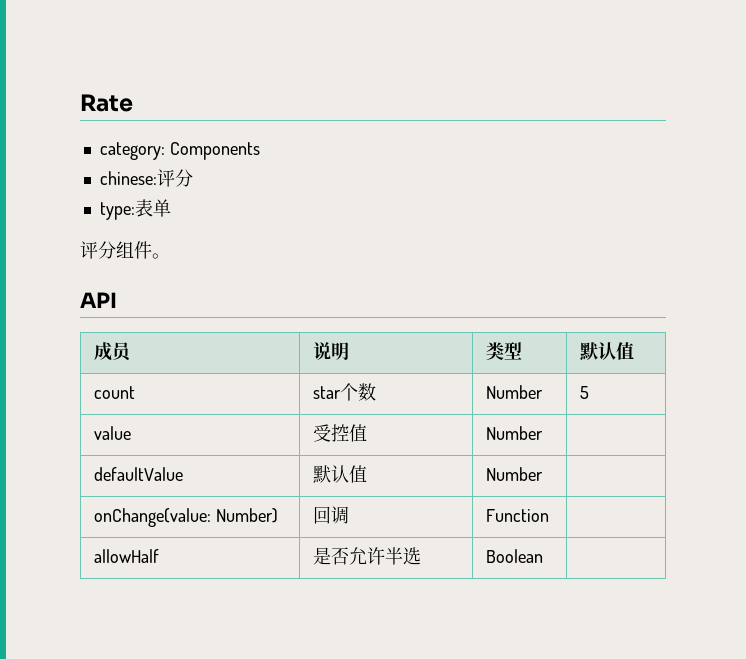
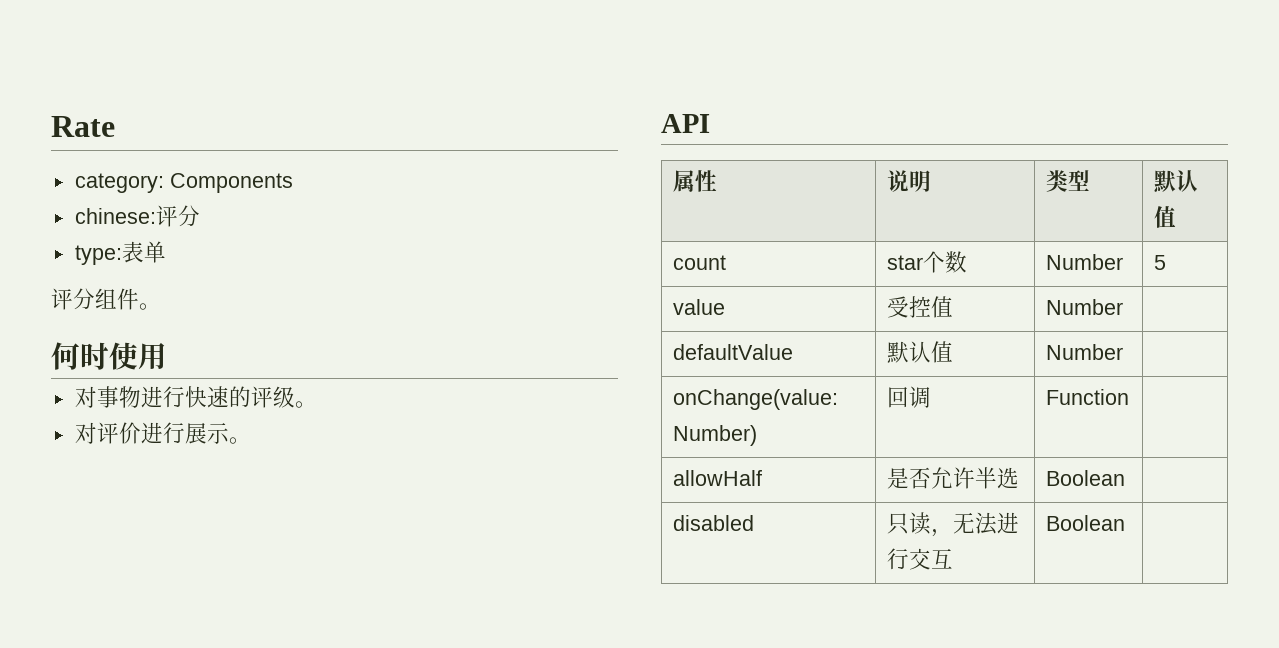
+ 何时使用
+ 对事物进行快速的评级。
+ 对评价进行展示。
- 成员 | 说明 | 类型 | 默认值
+ 属性 | 说明 | 类型 | 默认值
+ disabled | 只读，无法进行交互 | Boolean |

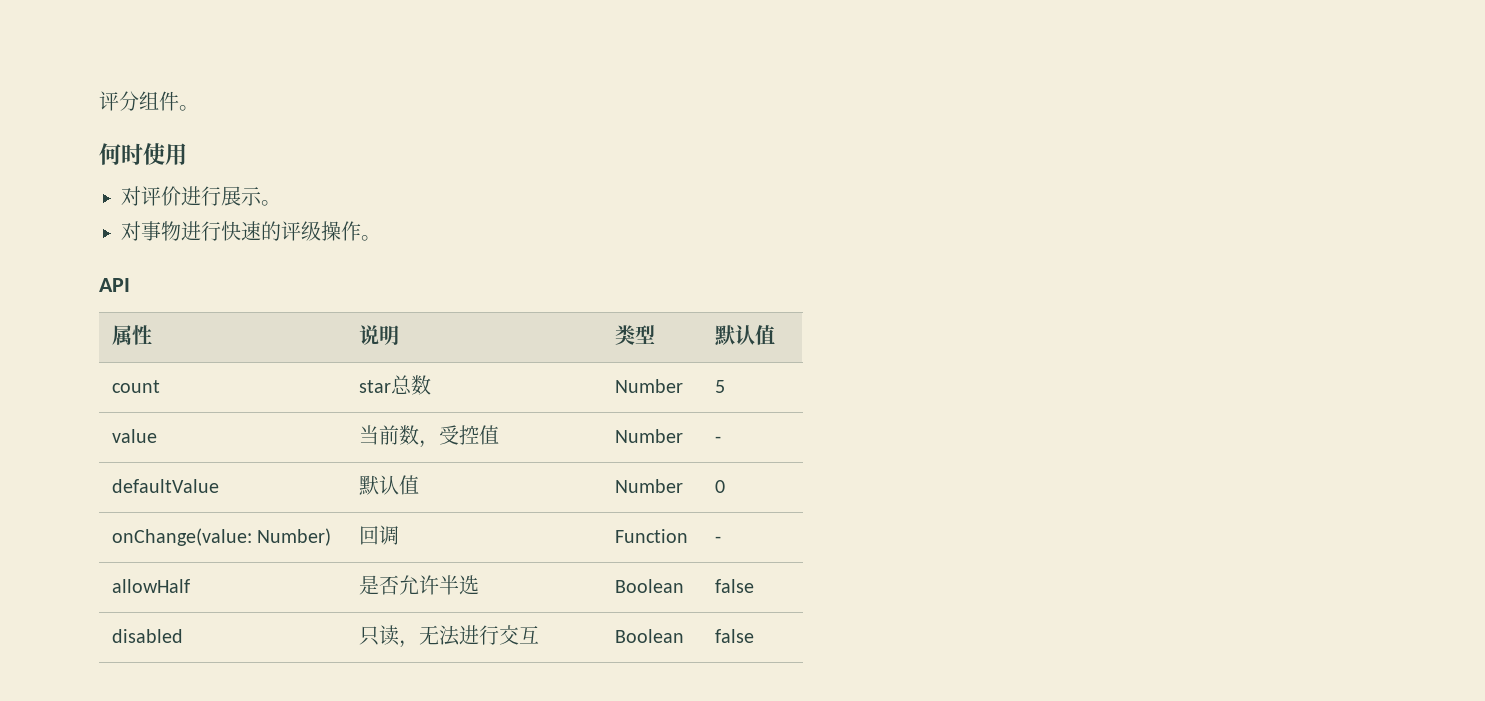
- Rate
- category: Components
- chinese:评分
- type:表单
+ 对评价进行展示。
- 对事物进行快速的评级。
- 对评价进行展示。
+ 对事物进行快速的评级操作。
- count | star个数 | Number | 5
+ count | star总数 | Number | 5
- value | 受控值 | Number |
+ value | 当前数，受控值 | Number | -
- defaultValue | 默认值 | Number |
+ defaultValue | 默认值 | Number | 0
- onChange(value: Number) | 回调 | Function |
+ onChange(value: Number) | 回调 | Function | -
- allowHalf | 是否允许半选 | Boolean |
+ allowHalf | 是否允许半选 | Boolean | false
- disabled | 只读，无法进行交互 | Boolean |
+ disabled | 只读，无法进行交互 | Boolean | false

